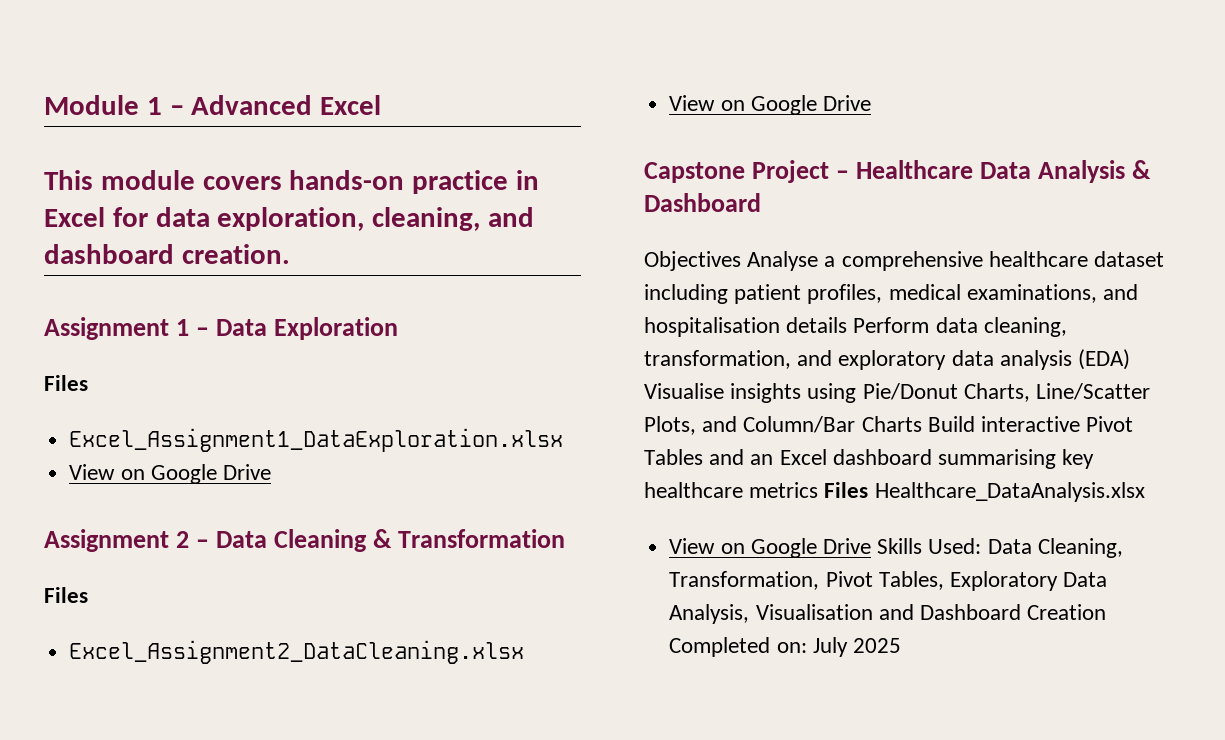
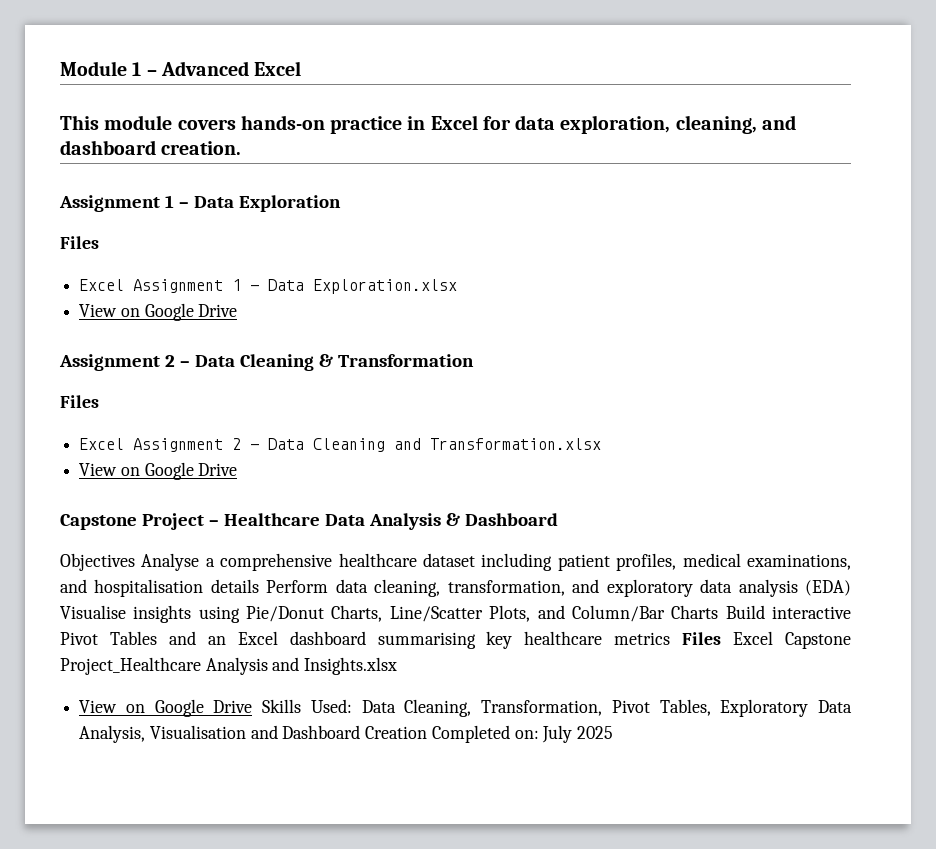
- Excel_Assignment1_DataExploration.xlsx
+ Excel Assignment 1 - Data Exploration.xlsx
- Excel_Assignment2_DataCleaning.xlsx
+ Excel Assignment 2 - Data Cleaning and Transformation.xlsx
- Objectives Analyse a comprehensive healthcare dataset including patient profiles, medical examinations, and hospitalisation details Perform data cleaning, transformation, and exploratory data analysis (EDA) Visualise insights using Pie/Donut Charts, Line/Scatter Plots, and Column/Bar Charts Build interactive Pivot Tables and an Excel dashboard summarising key healthcare metrics Files Healthcare_DataAnalysis.xlsx
+ Objectives Analyse a comprehensive healthcare dataset including patient profiles, medical examinations, and hospitalisation details Perform data cleaning, transformation, and exploratory data analysis (EDA) Visualise insights using Pie/Donut Charts, Line/Scatter Plots, and Column/Bar Charts Build interactive Pivot Tables and an Excel dashboard summarising key healthcare metrics Files Excel Capstone Project_Healthcare Analysis and Insights.xlsx

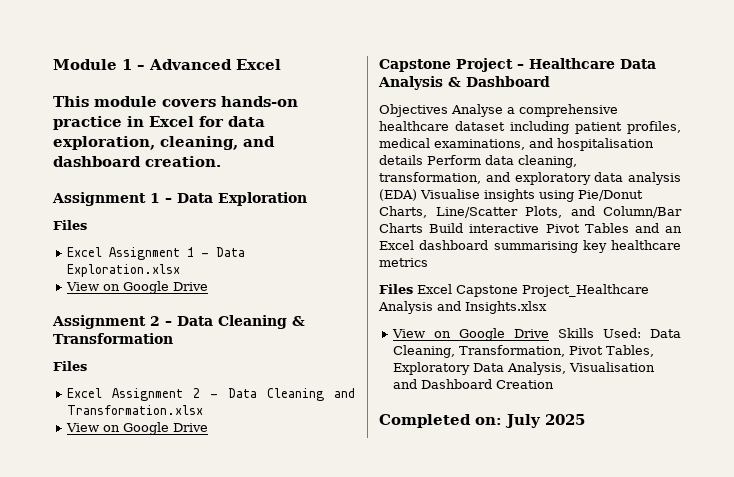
- Objectives Analyse a comprehensive healthcare dataset including patient profiles, medical examinations, and hospitalisation details Perform data cleaning, transformation, and exploratory data analysis (EDA) Visualise insights using Pie/Donut Charts, Line/Scatter Plots, and Column/Bar Charts Build interactive Pivot Tables and an Excel dashboard summarising key healthcare metrics Files Excel Capstone Project_Healthcare Analysis and Insights.xlsx
+ Objectives Analyse a comprehensive healthcare dataset including patient profiles, medical examinations, and hospitalisation details Perform data cleaning, transformation, and exploratory data analysis (EDA) Visualise insights using Pie/Donut Charts, Line/Scatter Plots, and Column/Bar Charts Build interactive Pivot Tables and an Excel dashboard summarising key healthcare metrics
+ Files Excel Capstone Project_Healthcare Analysis and Insights.xlsx
- View on Google Drive Skills Used: Data Cleaning, Transformation, Pivot Tables, Exploratory Data Analysis, Visualisation and Dashboard Creation Completed on: July 2025
+ View on Google Drive Skills Used: Data Cleaning, Transformation, Pivot Tables, Exploratory Data Analysis, Visualisation and Dashboard Creation
+ Completed on: July 2025

